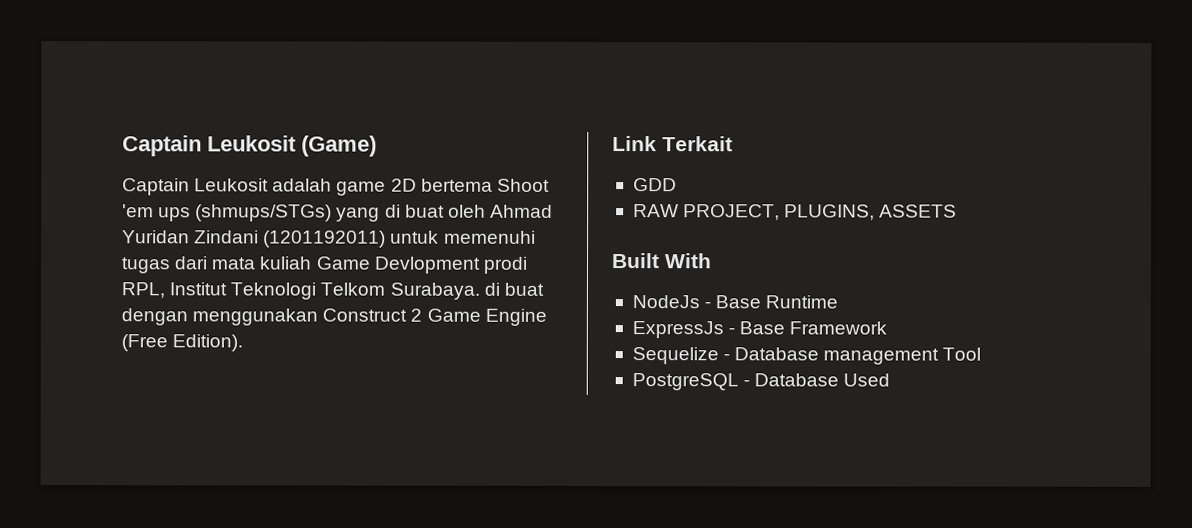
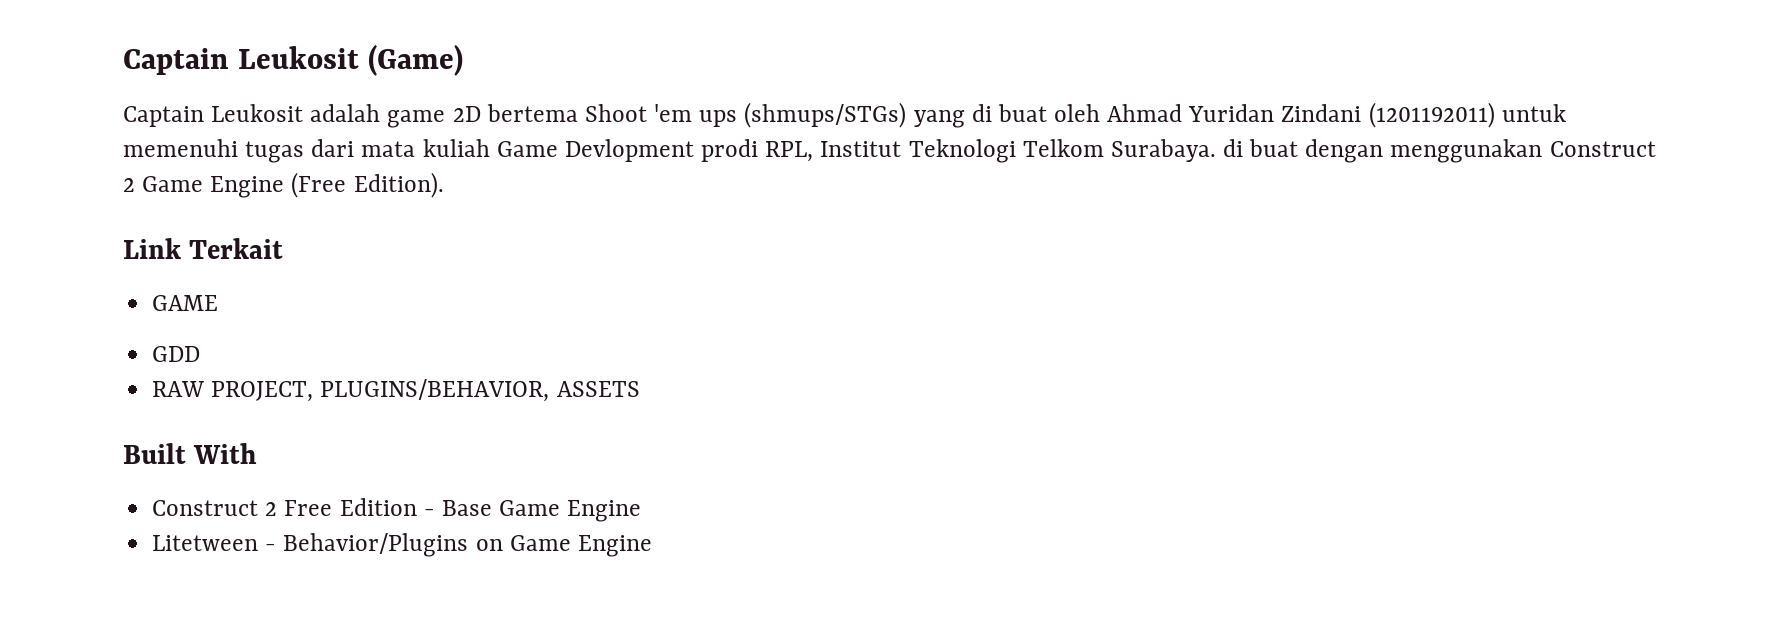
+ GAME
- RAW PROJECT, PLUGINS, ASSETS
+ RAW PROJECT, PLUGINS/BEHAVIOR, ASSETS
- NodeJs - Base Runtime
- ExpressJs - Base Framework
- Sequelize - Database management Tool
- PostgreSQL - Database Used
+ Construct 2 Free Edition - Base Game Engine
+ Litetween - Behavior/Plugins on Game Engine

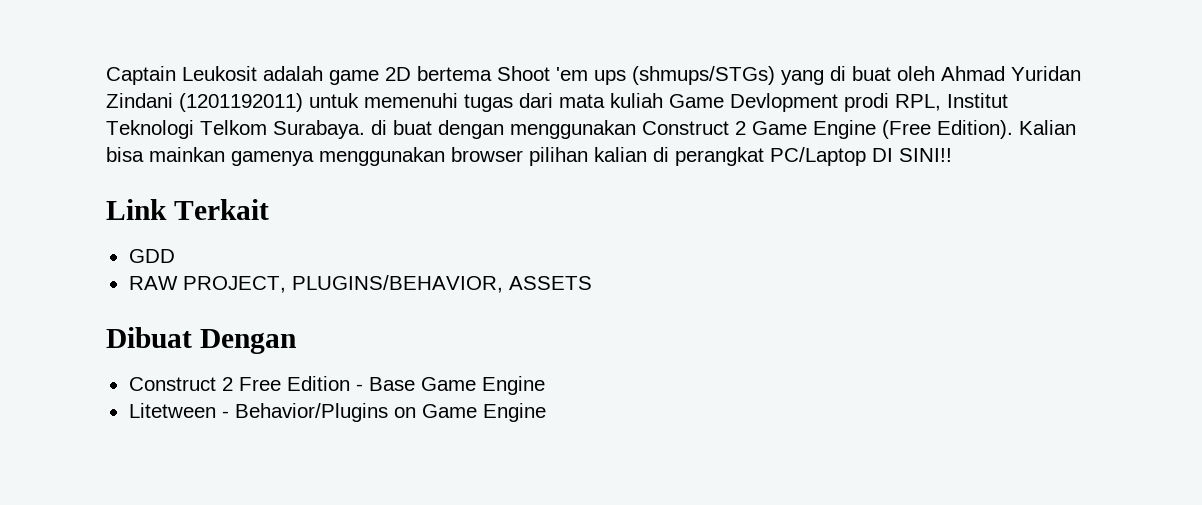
- Captain Leukosit (Game)
- Captain Leukosit adalah game 2D bertema Shoot 'em ups (shmups/STGs) yang di buat oleh Ahmad Yuridan Zindani (1201192011) untuk memenuhi tugas dari mata kuliah Game Devlopment prodi RPL, Institut Teknologi Telkom Surabaya. di buat dengan menggunakan Construct 2 Game Engine (Free Edition).
+ Captain Leukosit adalah game 2D bertema Shoot 'em ups (shmups/STGs) yang di buat oleh Ahmad Yuridan Zindani (1201192011) untuk memenuhi tugas dari mata kuliah Game Devlopment prodi RPL, Institut Teknologi Telkom Surabaya. di buat dengan menggunakan Construct 2 Game Engine (Free Edition). Kalian bisa mainkan gamenya menggunakan browser pilihan kalian di perangkat PC/Laptop DI SINI!!
- GAME
- Built With
+ Dibuat Dengan

